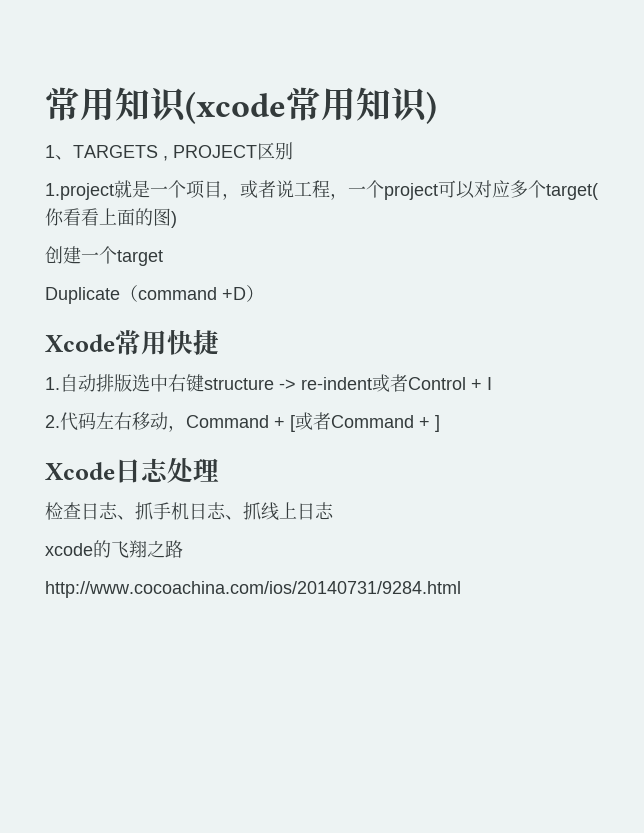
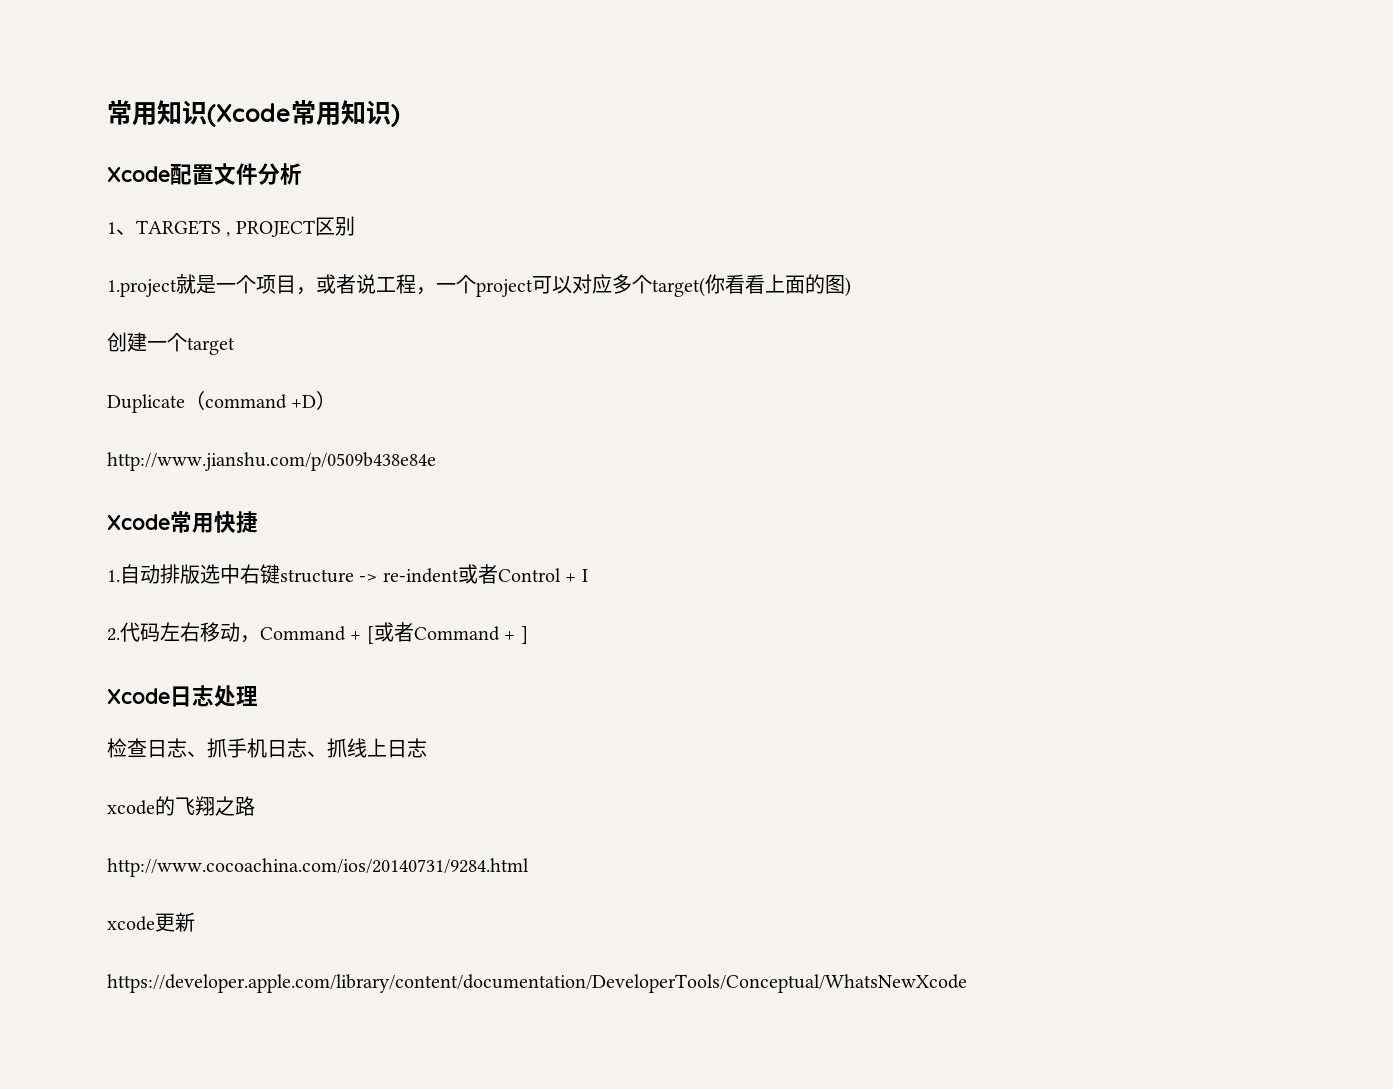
- 常用知识(xcode常用知识)
+ 常用知识(Xcode常用知识)
+ Xcode配置文件分析
+ http://www.jianshu.com/p/0509b438e84e
+ xcode更新
+ https://developer.apple.com/library/content/documentation/DeveloperTools/Conceptual/WhatsNewXcode

